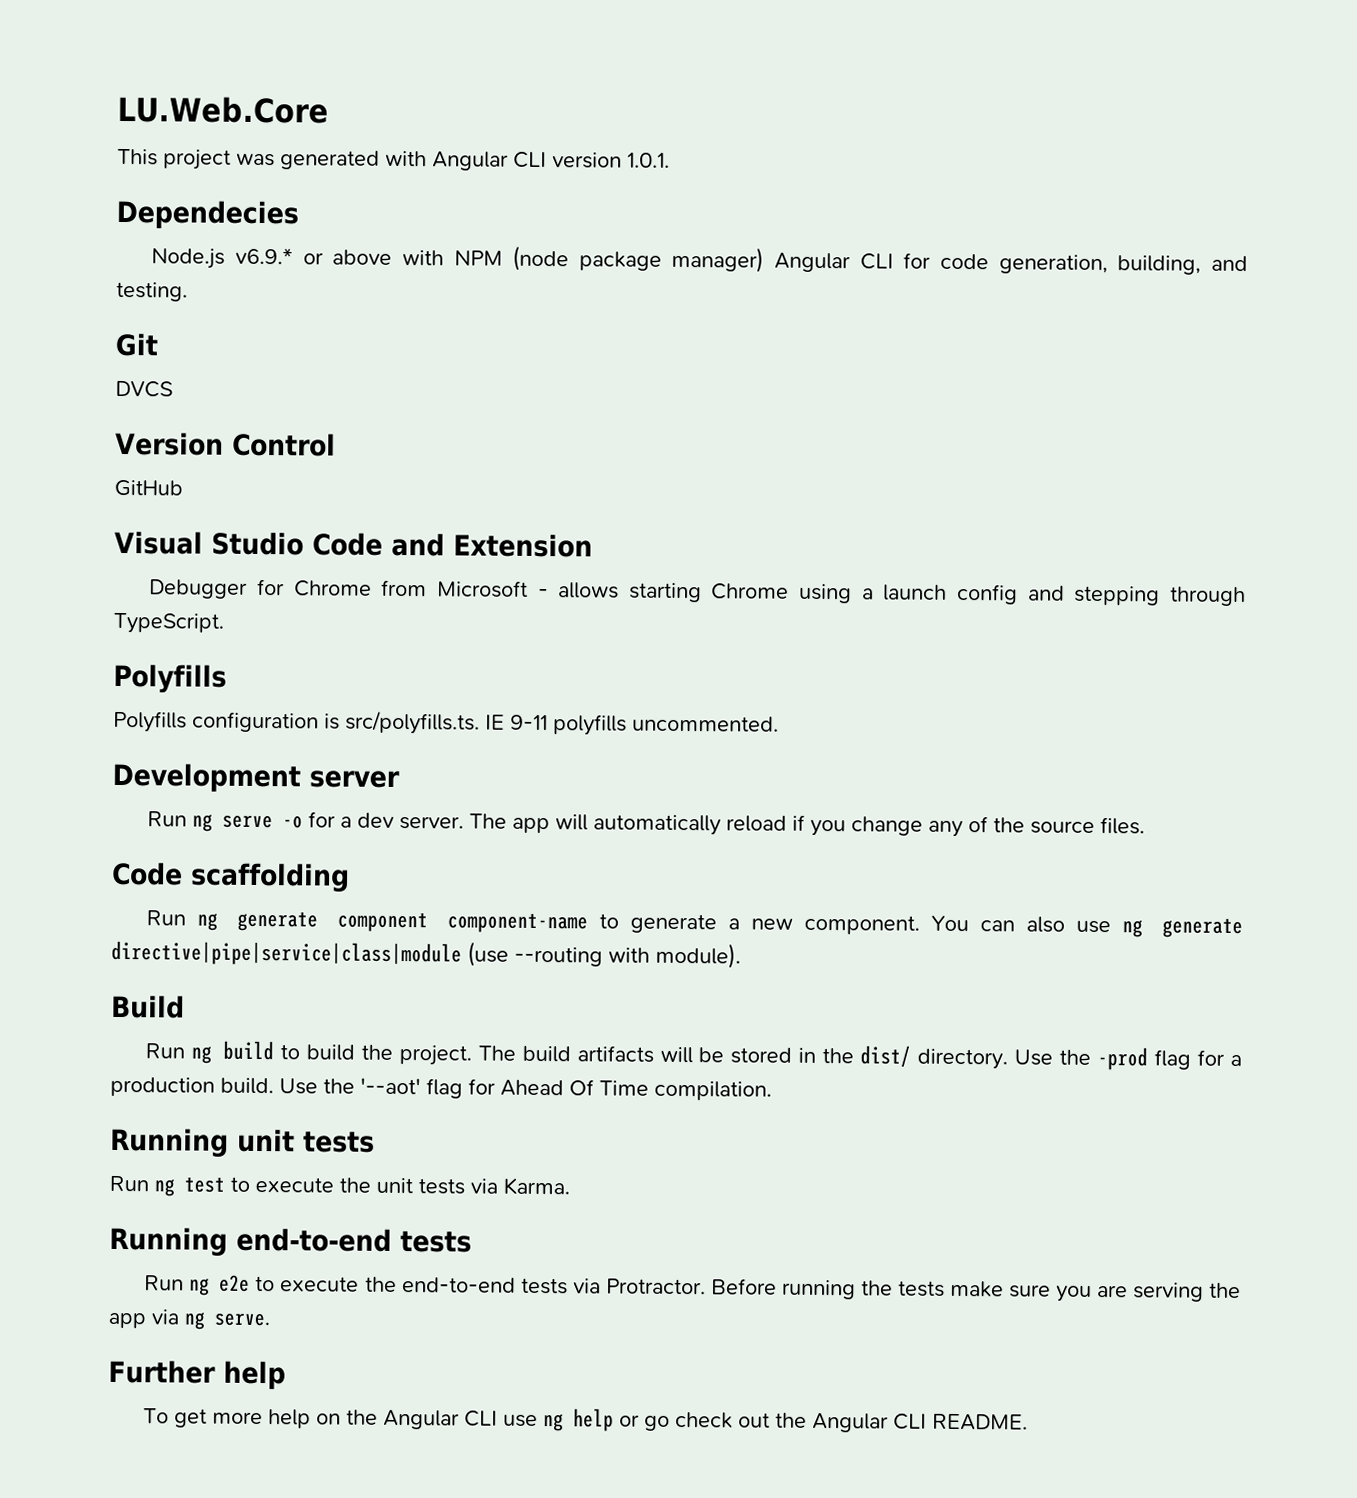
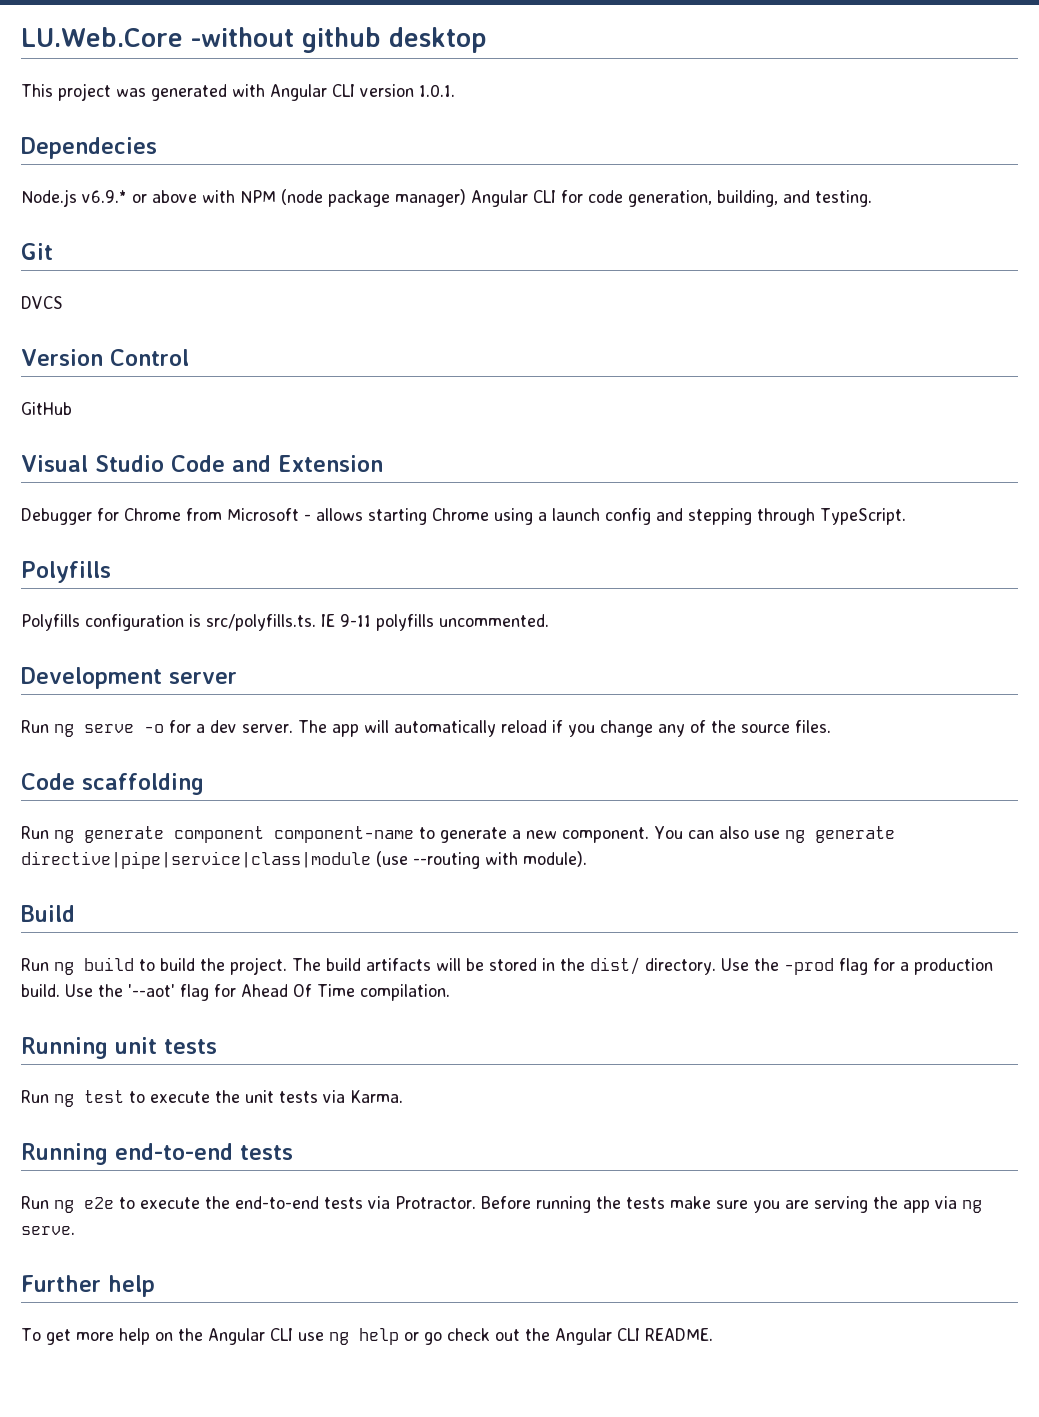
- LU.Web.Core
+ LU.Web.Core -without github desktop

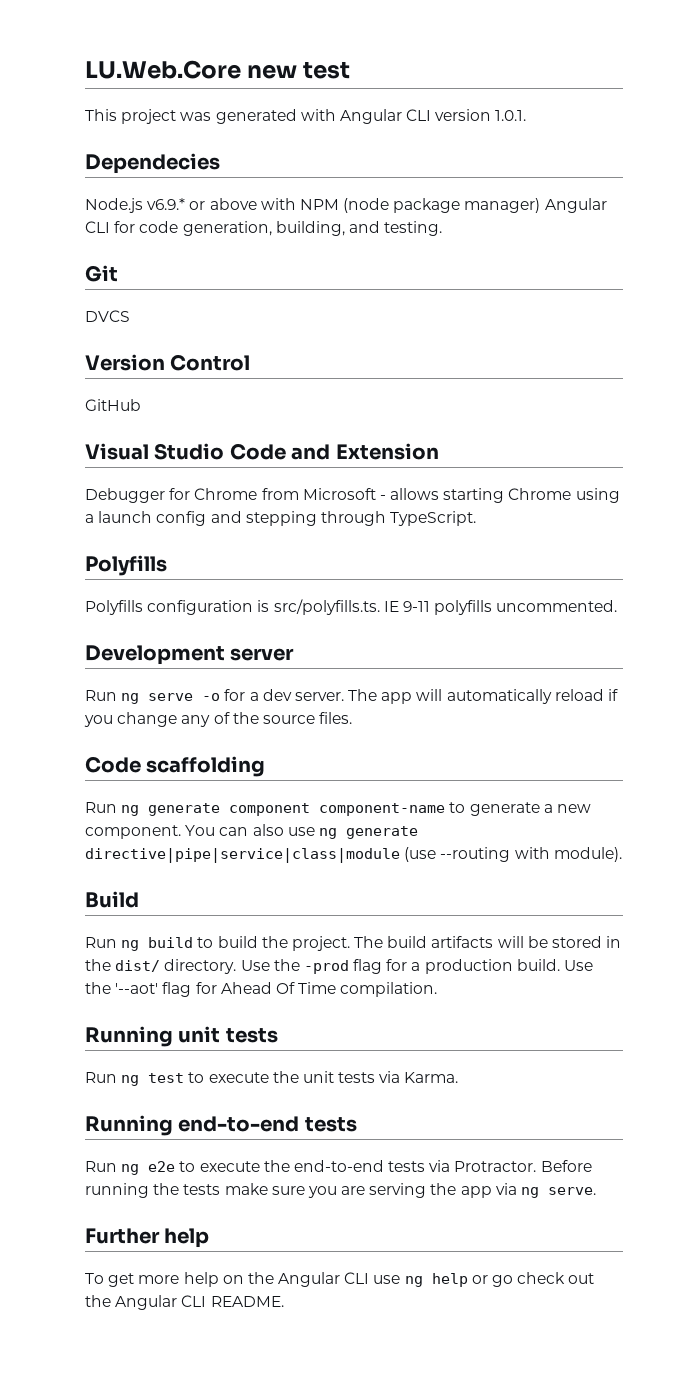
- LU.Web.Core -without github desktop
+ LU.Web.Core new test

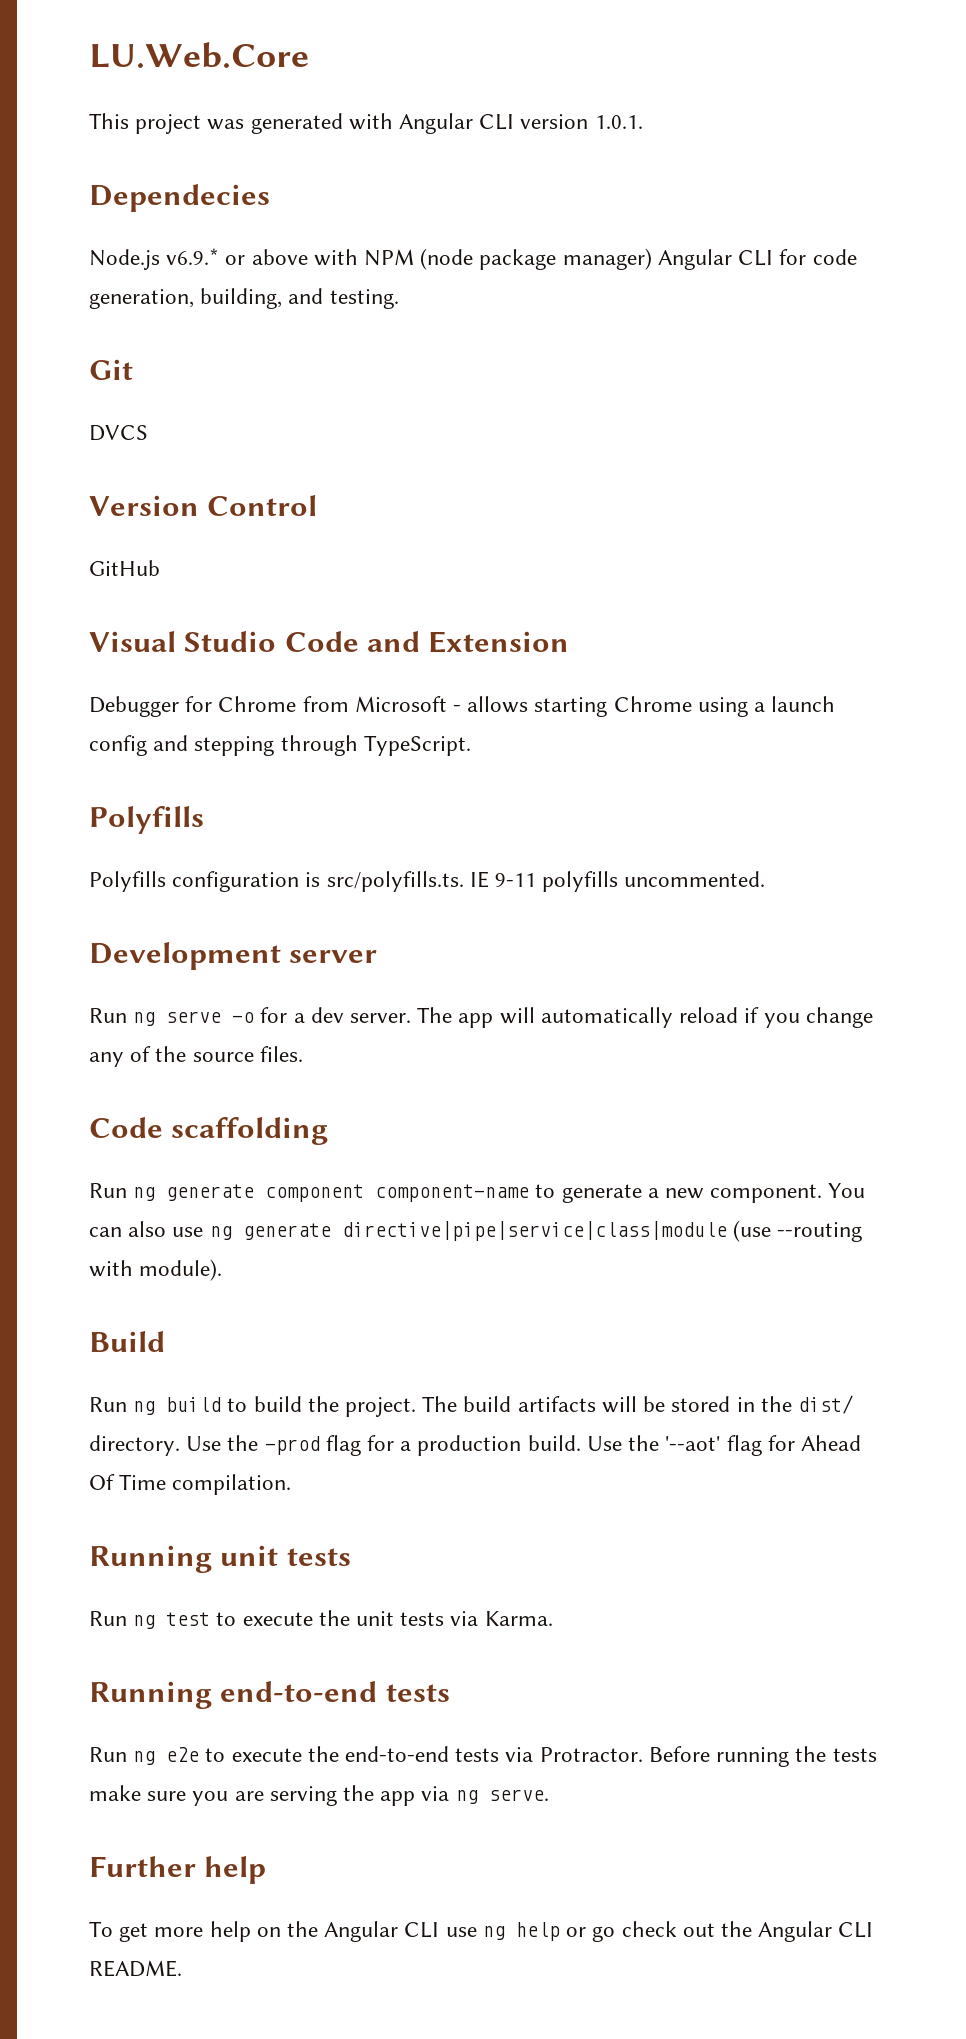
- LU.Web.Core new test
+ LU.Web.Core

